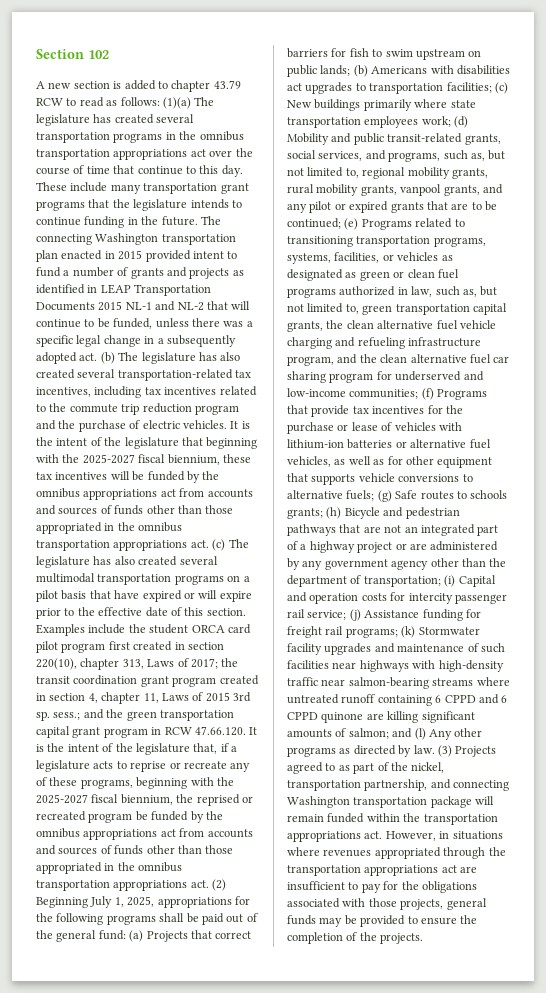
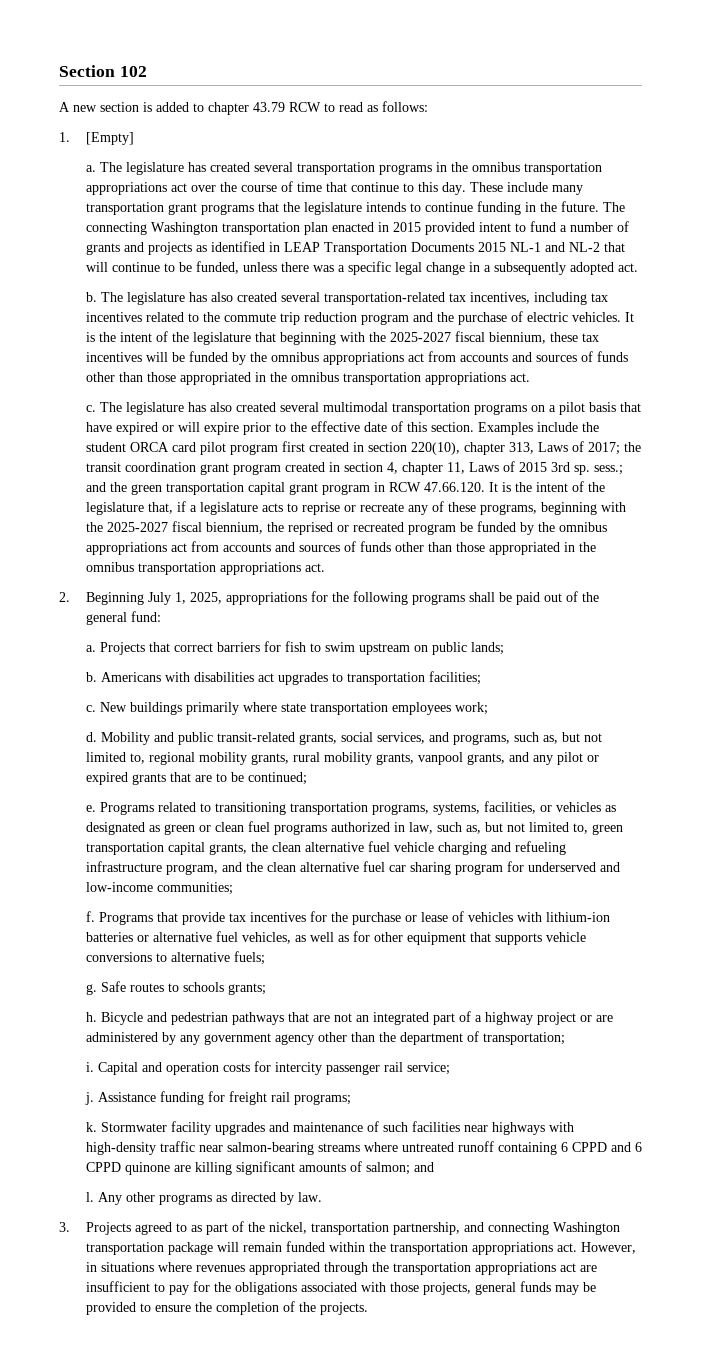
- A new section is added to chapter 43.79 RCW to read as follows: (1)(a) The legislature has created several transportation programs in the omnibus transportation appropriations act over the course of time that continue to this day.
+ A new section is added to chapter 43.79 RCW to read as follows:
+ 1. [Empty]
+ a. The legislature has created several transportation programs in the omnibus transportation appropriations act over the course of time that continue to this day.
- The connecting Washington transportation plan enacted in 2015 provided intent to fund a number of grants and projects as identified in LEAP Transportation Documents 2015 NL-1 and NL-2 that will continue to be funded, unless there was a specific legal change in a subsequently adopted act. (b) The legislature has also created several transportation-related tax incentives, including tax incentives related to the commute trip reduction program and the purchase of electric vehicles.
+ The connecting Washington transportation plan enacted in 2015 provided intent to fund a number of grants and projects as identified in LEAP Transportation Documents 2015 NL-1 and NL-2 that will continue to be funded, unless there was a specific legal change in a subsequently adopted act.
+ b. The legislature has also created several transportation-related tax incentives, including tax incentives related to the commute trip reduction program and the purchase of electric vehicles.
- It is the intent of the legislature that beginning with the 2025-2027 fiscal biennium, these tax incentives will be funded by the omnibus appropriations act from accounts and sources of funds other than those appropriated in the omnibus transportation appropriations act. (c) The legislature has also created several multimodal transportation programs on a pilot basis that have expired or will expire prior to the effective date of this section.
+ It is the intent of the legislature that beginning with the 2025-2027 fiscal biennium, these tax incentives will be funded by the omnibus appropriations act from accounts and sources of funds other than those appropriated in the omnibus transportation appropriations act.
+ c. The legislature has also created several multimodal transportation programs on a pilot basis that have expired or will expire prior to the effective date of this section.
- and the green transportation capital grant program in RCW 47.66.120. It is the intent of the legislature that, if a legislature acts to reprise or recreate any of these programs, beginning with the 2025-2027 fiscal biennium, the reprised or recreated program be funded by the omnibus appropriations act from accounts and sources of funds other than those appropriated in the omnibus transportation appropriations act. (2) Beginning July 1, 2025, appropriations for the following programs shall be paid out of the general fund: (a) Projects that correct barriers for fish to swim upstream on public lands; (b) Americans with disabilities act upgrades to transportation facilities; (c) New buildings primarily where state transportation employees work; (d) Mobility and public transit-related grants, social services, and programs, such as, but not limited to, regional mobility grants, rural mobility grants, vanpool grants, and any pilot or expired grants that are to be continued; (e) Programs related to transitioning transportation programs, systems, facilities, or vehicles as designated as green or clean fuel programs authorized in law, such as, but not limited to, green transportation capital grants, the clean alternative fuel vehicle charging and refueling infrastructure program, and the clean alternative fuel car sharing program for underserved and low-income communities; (f) Programs that provide tax incentives for the purchase or lease of vehicles with lithium-ion batteries or alternative fuel vehicles, as well as for other equipment that supports vehicle conversions to alternative fuels; (g) Safe routes to schools grants; (h) Bicycle and pedestrian pathways that are not an integrated part of a highway project or are administered by any government agency other than the department of transportation; (i) Capital and operation costs for intercity passenger rail service; (j) Assistance funding for freight rail programs; (k) Stormwater facility upgrades and maintenance of such facilities near highways with high-density traffic near salmon-bearing streams where untreated runoff containing 6 CPPD and 6 CPPD quinone are killing significant amounts of salmon; and (l) Any other programs as directed by law. (3) Projects agreed to as part of the nickel, transportation partnership, and connecting Washington transportation package will remain funded within the transportation appropriations act.
+ and the green transportation capital grant program in RCW 47.66.120. It is the intent of the legislature that, if a legislature acts to reprise or recreate any of these programs, beginning with the 2025-2027 fiscal biennium, the reprised or recreated program be funded by the omnibus appropriations act from accounts and sources of funds other than those appropriated in the omnibus transportation appropriations act.
+ 2. Beginning July 1, 2025, appropriations for the following programs shall be paid out of the general fund:
+ a. Projects that correct barriers for fish to swim upstream on public lands;
+ b. Americans with disabilities act upgrades to transportation facilities;
+ c. New buildings primarily where state transportation employees work;
+ d. Mobility and public transit-related grants, social services, and programs, such as, but not limited to, regional mobility grants, rural mobility grants, vanpool grants, and any pilot or expired grants that are to be continued;
+ e. Programs related to transitioning transportation programs, systems, facilities, or vehicles as designated as green or clean fuel programs authorized in law, such as, but not limited to, green transportation capital grants, the clean alternative fuel vehicle charging and refueling infrastructure program, and the clean alternative fuel car sharing program for underserved and low-income communities;
+ f. Programs that provide tax incentives for the purchase or lease of vehicles with lithium-ion batteries or alternative fuel vehicles, as well as for other equipment that supports vehicle conversions to alternative fuels;
+ g. Safe routes to schools grants;
+ h. Bicycle and pedestrian pathways that are not an integrated part of a highway project or are administered by any government agency other than the department of transportation;
+ i. Capital and operation costs for intercity passenger rail service;
+ j. Assistance funding for freight rail programs;
+ k. Stormwater facility upgrades and maintenance of such facilities near highways with high-density traffic near salmon-bearing streams where untreated runoff containing 6 CPPD and 6 CPPD quinone are killing significant amounts of salmon; and
+ l. Any other programs as directed by law.
+ 3. Projects agreed to as part of the nickel, transportation partnership, and connecting Washington transportation package will remain funded within the transportation appropriations act.

